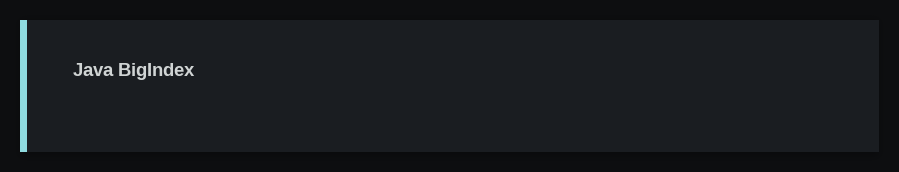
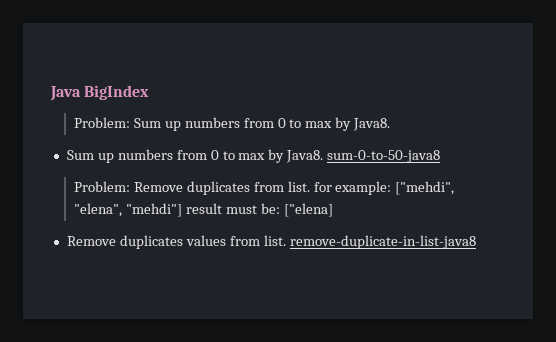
+ Problem: Sum up numbers from 0 to max by Java8.
+ Sum up numbers from 0 to max by Java8. sum-0-to-50-java8
+ Problem: Remove duplicates from list. for example: ["mehdi", "elena", "mehdi"] result must be: ["elena]
+ Remove duplicates values from list. remove-duplicate-in-list-java8

